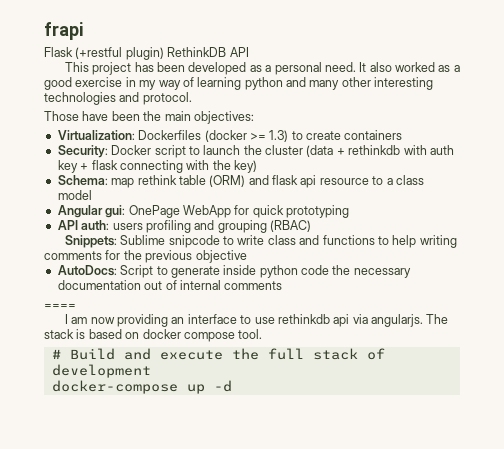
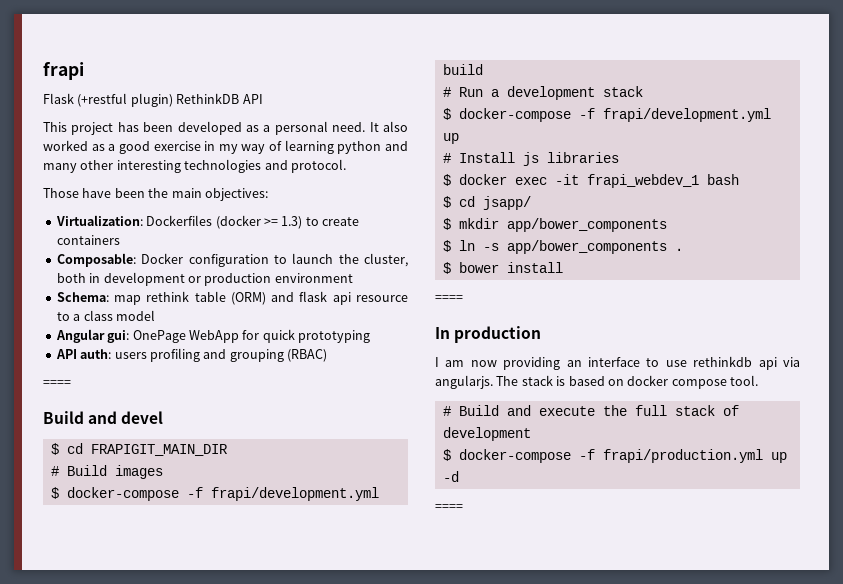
- Security: Docker script to launch the cluster (data + rethinkdb with auth key + flask connecting with the key)
+ Composable: Docker configuration to launch the cluster, both in development or production environment
  API auth: users profiling and grouping (RBAC)
- Snippets: Sublime snipcode to write class and functions to help writing comments for the previous objective
- AutoDocs: Script to generate inside python code the necessary documentation out of internal comments
  ====
+ Build and devel
+ $ cd FRAPIGIT_MAIN_DIR
+ # Build images
+ $ docker-compose -f frapi/development.yml build
+ # Run a development stack
+ $ docker-compose -f frapi/development.yml up
+ # Install js libraries
+ $ docker exec -it frapi_webdev_1 bash
+ $ cd jsapp/
+ $ mkdir app/bower_components
+ $ ln -s app/bower_components .
+ $ bower install
+ ====
+ In production
- docker-compose up -d
+ $ docker-compose -f frapi/production.yml up -d
+ ====

